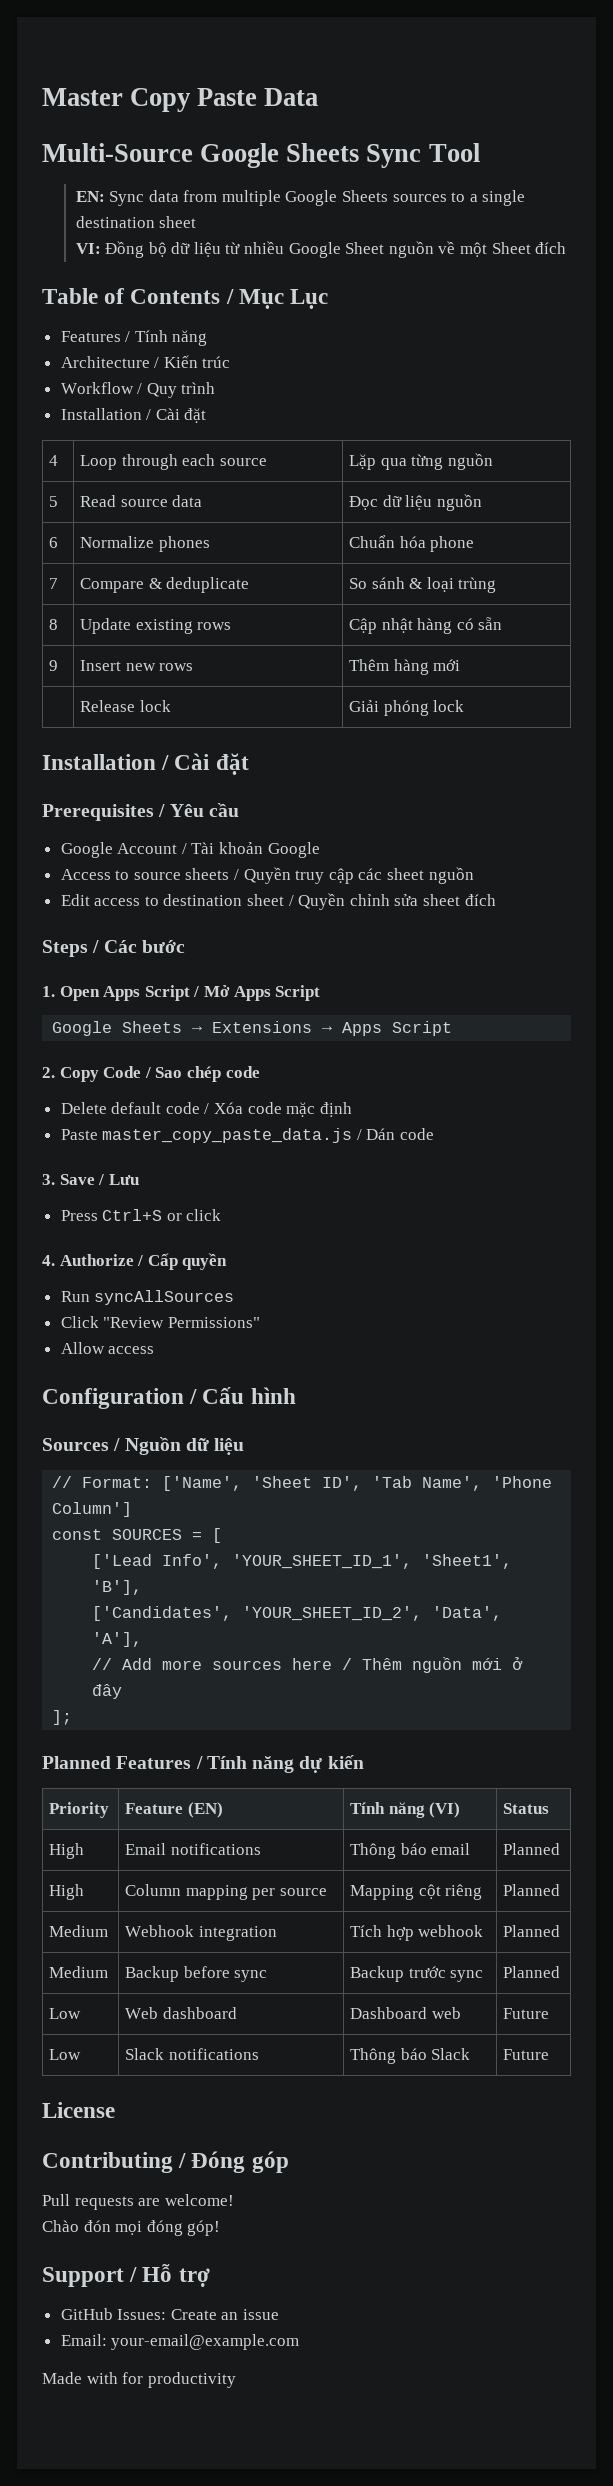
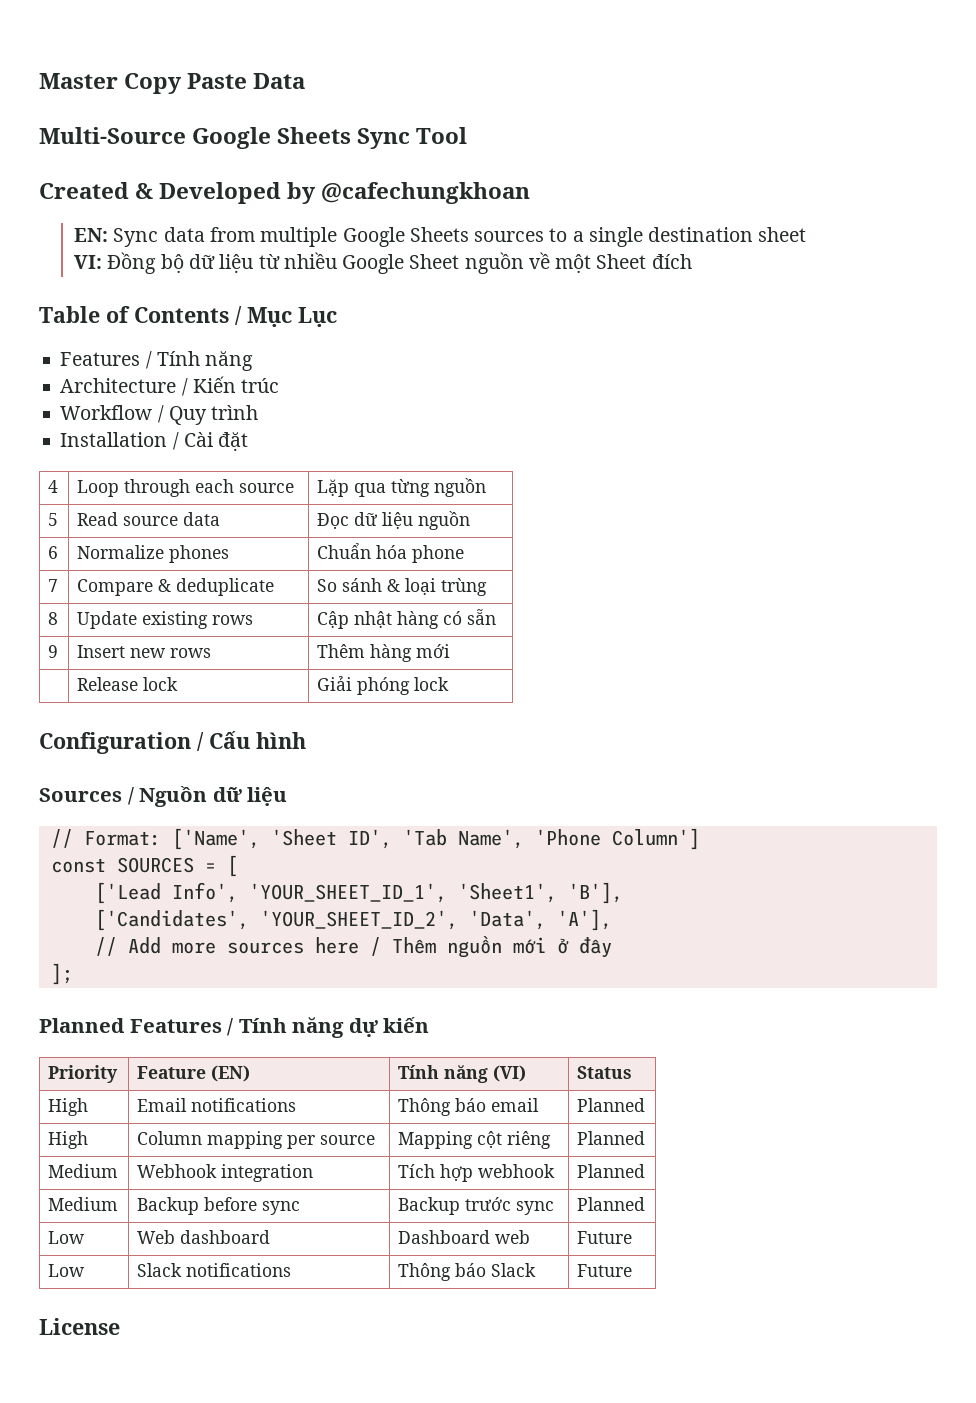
+ Created & Developed by @cafechungkhoan
  | Release lock | Giải phóng lock
- Installation / Cài đặt
- Prerequisites / Yêu cầu
- Google Account / Tài khoản Google
- Access to source sheets / Quyền truy cập các sheet nguồn
- Edit access to destination sheet / Quyền chỉnh sửa sheet đích
- Steps / Các bước
- 1. Open Apps Script / Mở Apps Script
- Google Sheets → Extensions → Apps Script
- 2. Copy Code / Sao chép code
- Delete default code / Xóa code mặc định
- Paste master_copy_paste_data.js / Dán code
- 3. Save / Lưu
- Press Ctrl+S or click
- 4. Authorize / Cấp quyền
- Run syncAllSources
- Click "Review Permissions"
- Allow access
- Contributing / Đóng góp
- Pull requests are welcome!
- Chào đón mọi đóng góp!
- Support / Hỗ trợ
- GitHub Issues: Create an issue
- Email: your-email@example.com
- Made with for productivity

